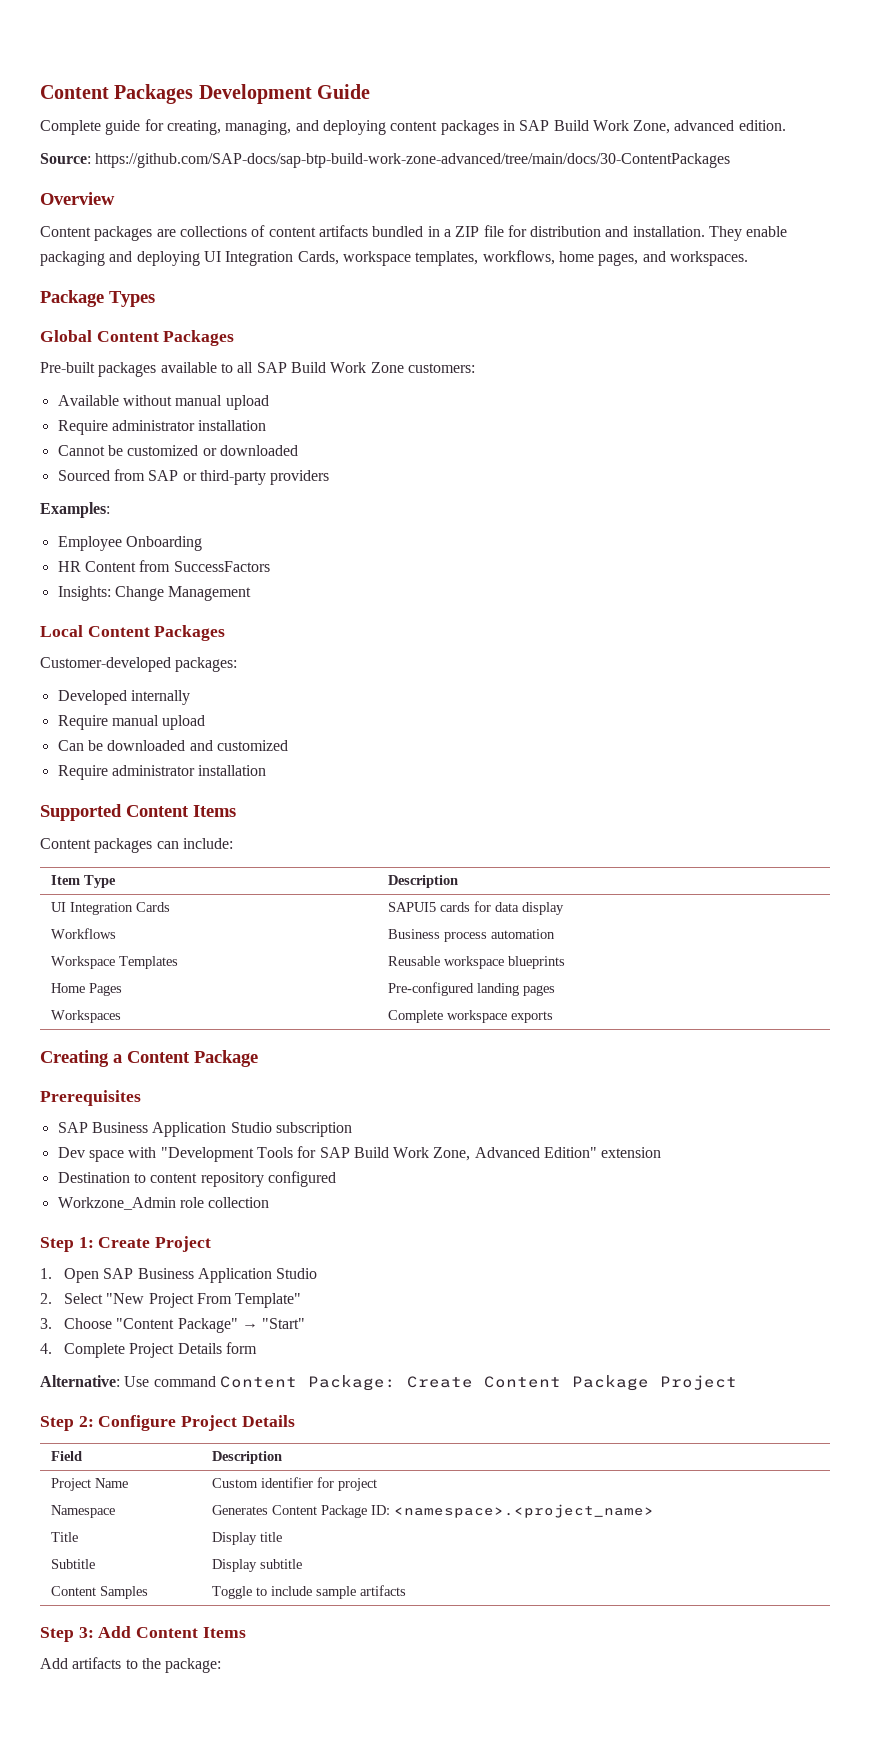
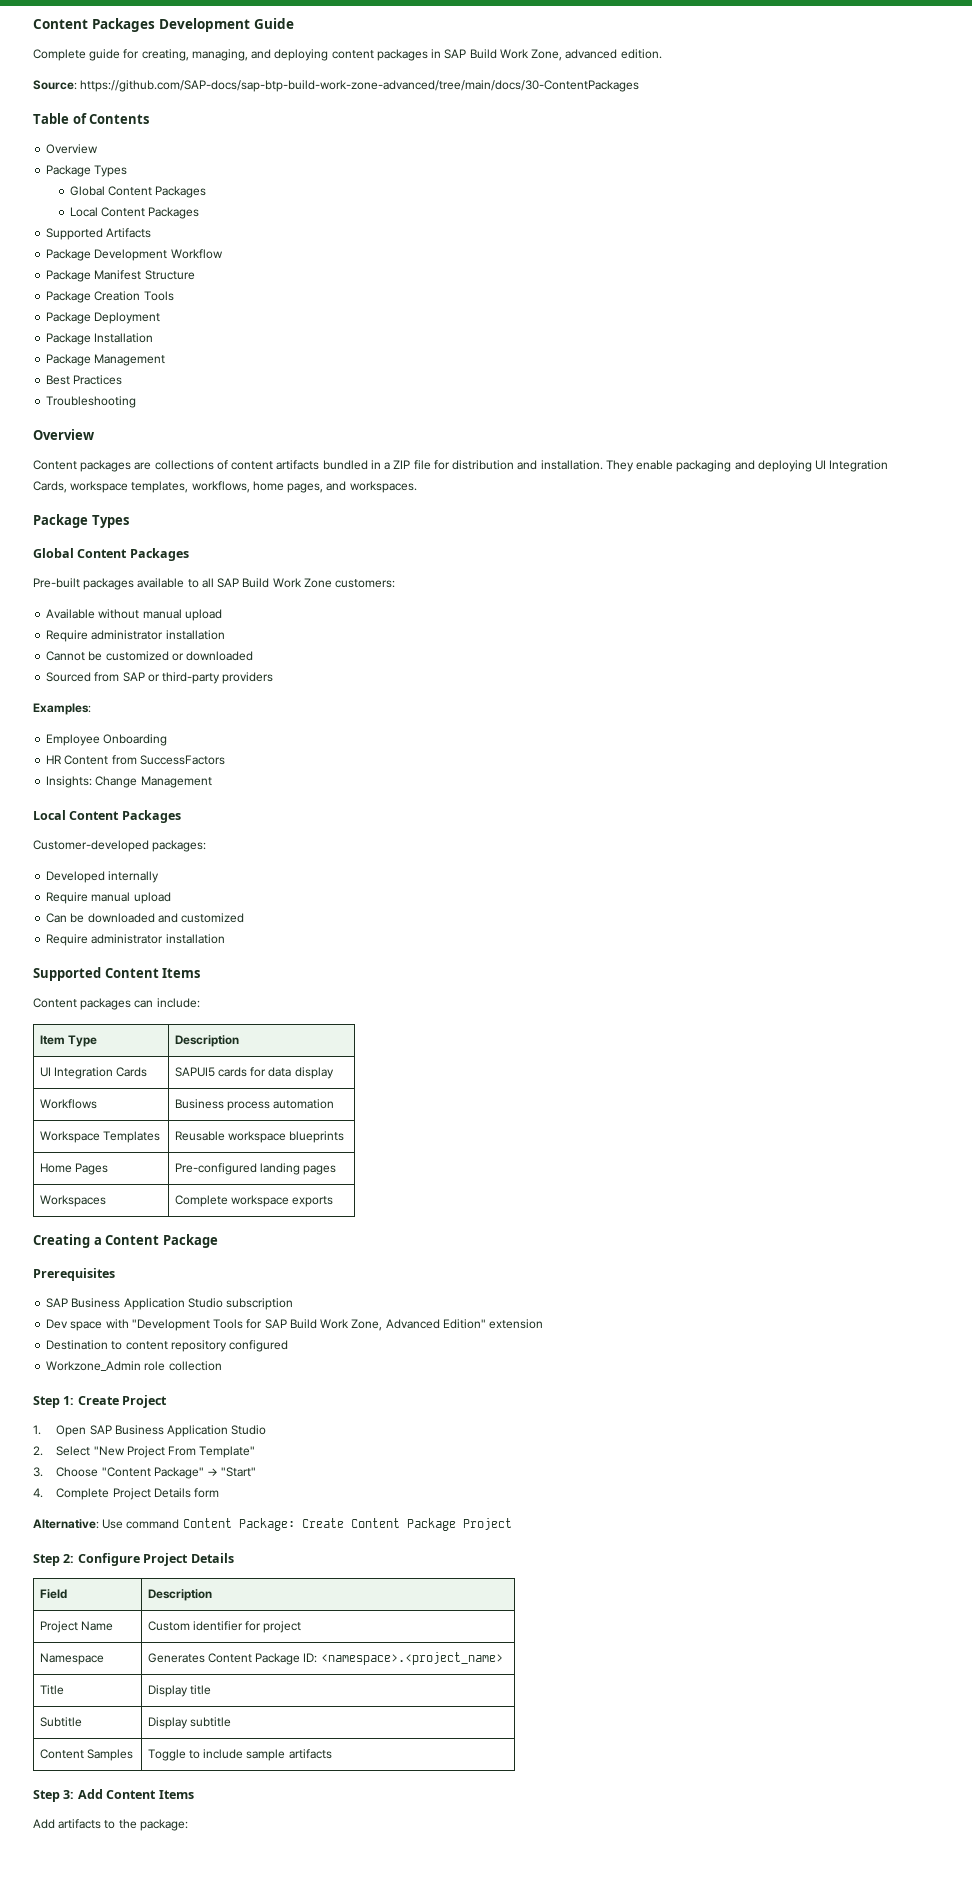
+ Table of Contents
+ Overview
+ Package Types
+ Global Content Packages
+ Local Content Packages
+ Supported Artifacts
+ Package Development Workflow
+ Package Manifest Structure
+ Package Creation Tools
+ Package Deployment
+ Package Installation
+ Package Management
+ Best Practices
+ Troubleshooting

